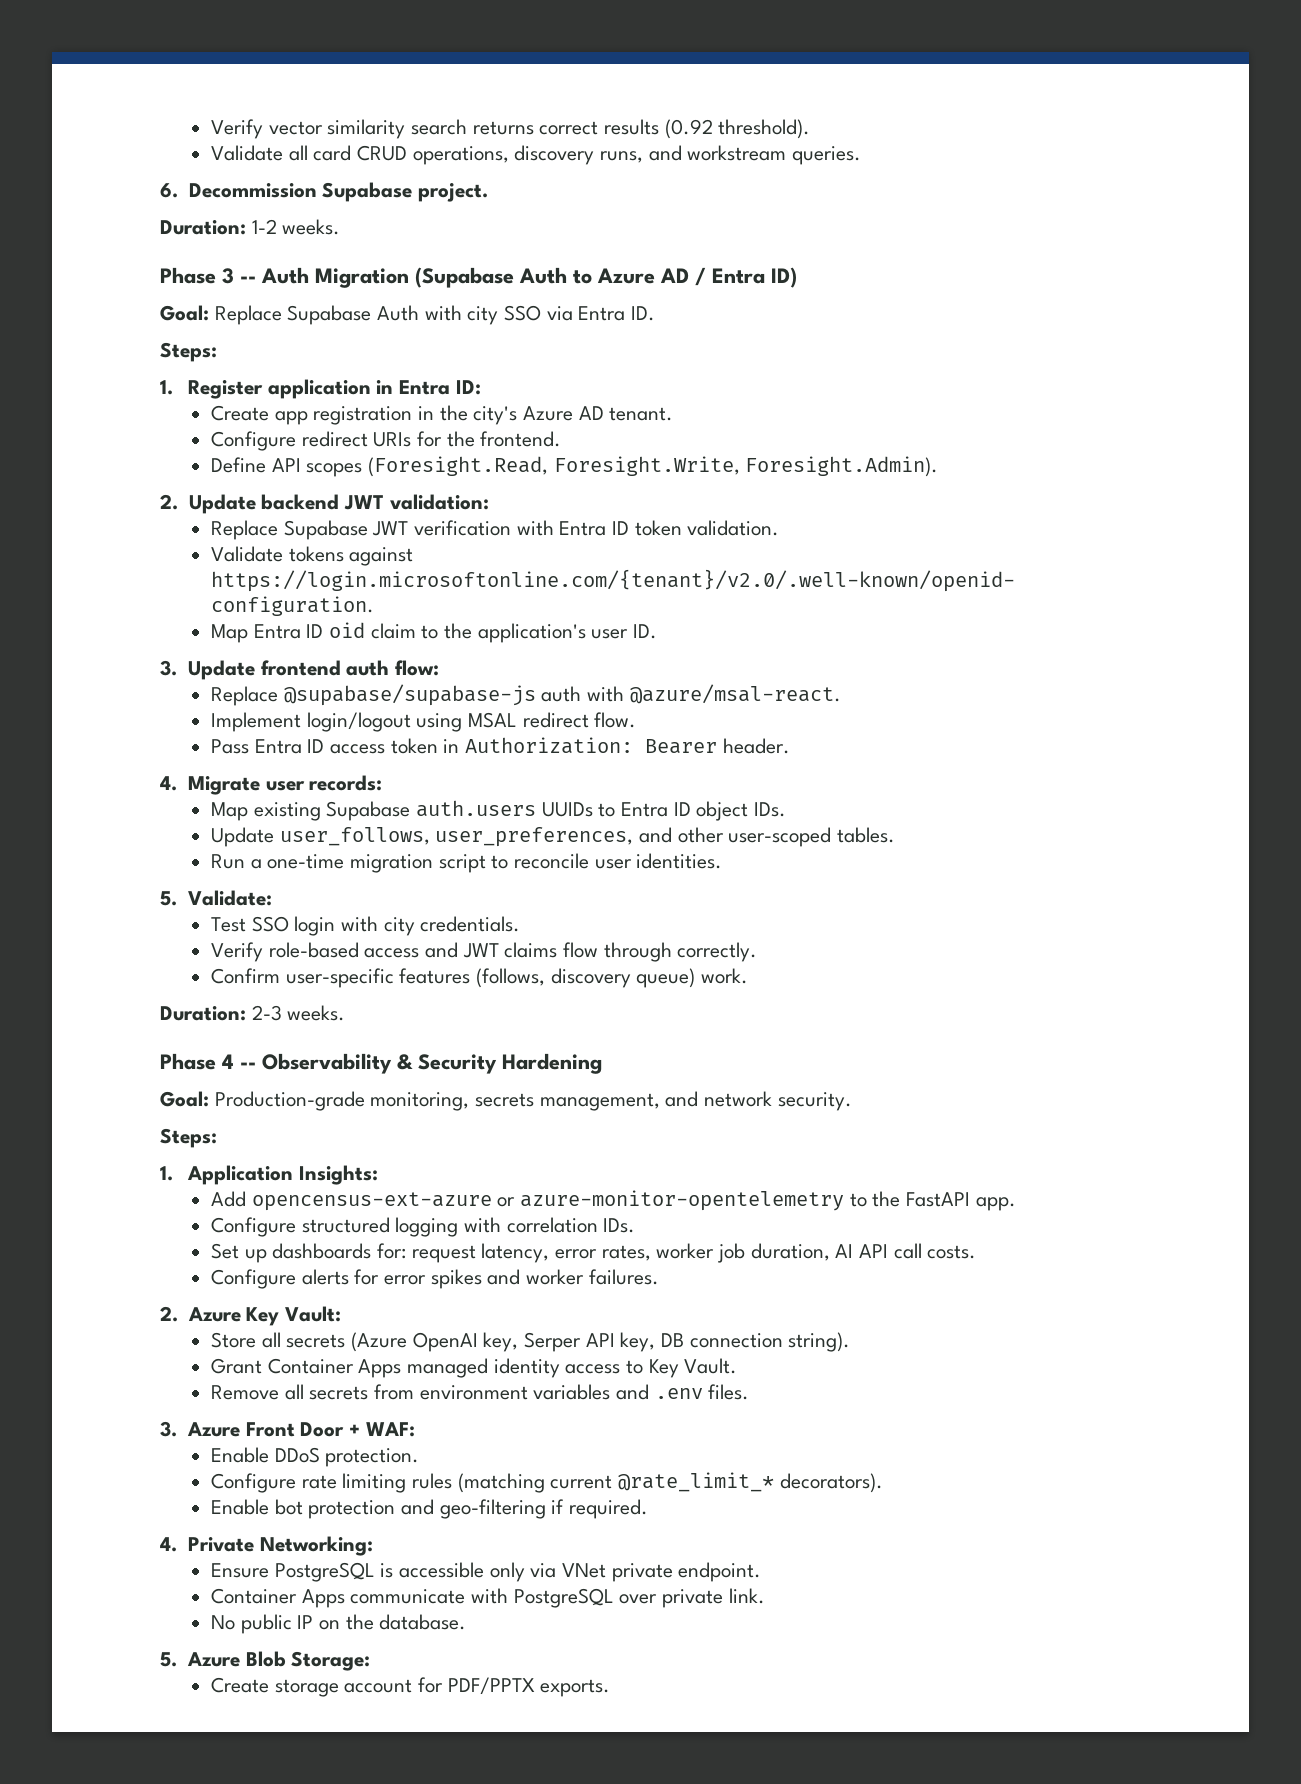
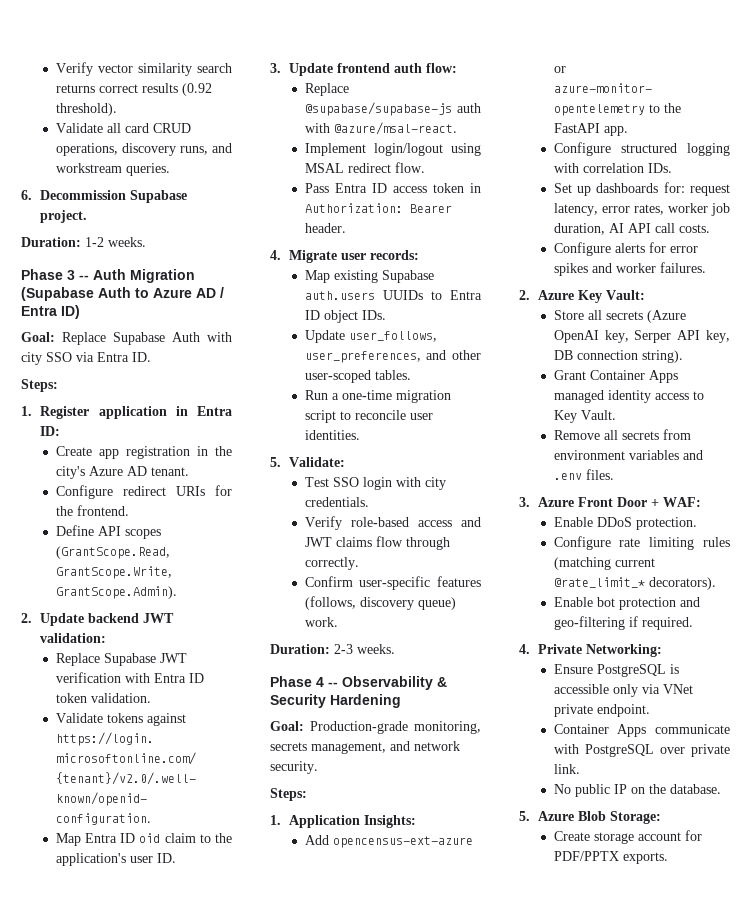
- Define API scopes (Foresight.Read, Foresight.Write, Foresight.Admin).
+ Define API scopes (GrantScope.Read, GrantScope.Write, GrantScope.Admin).

